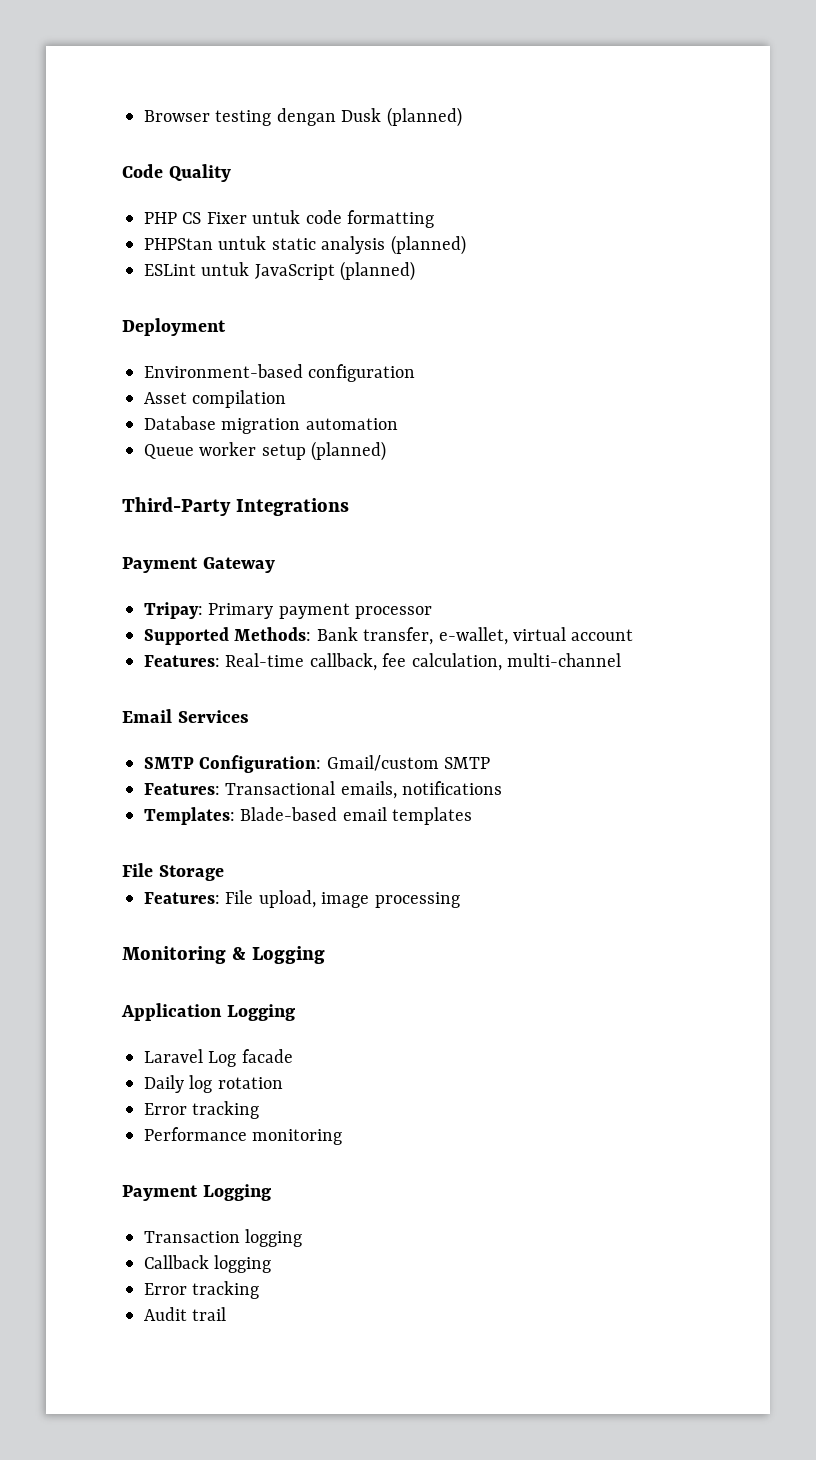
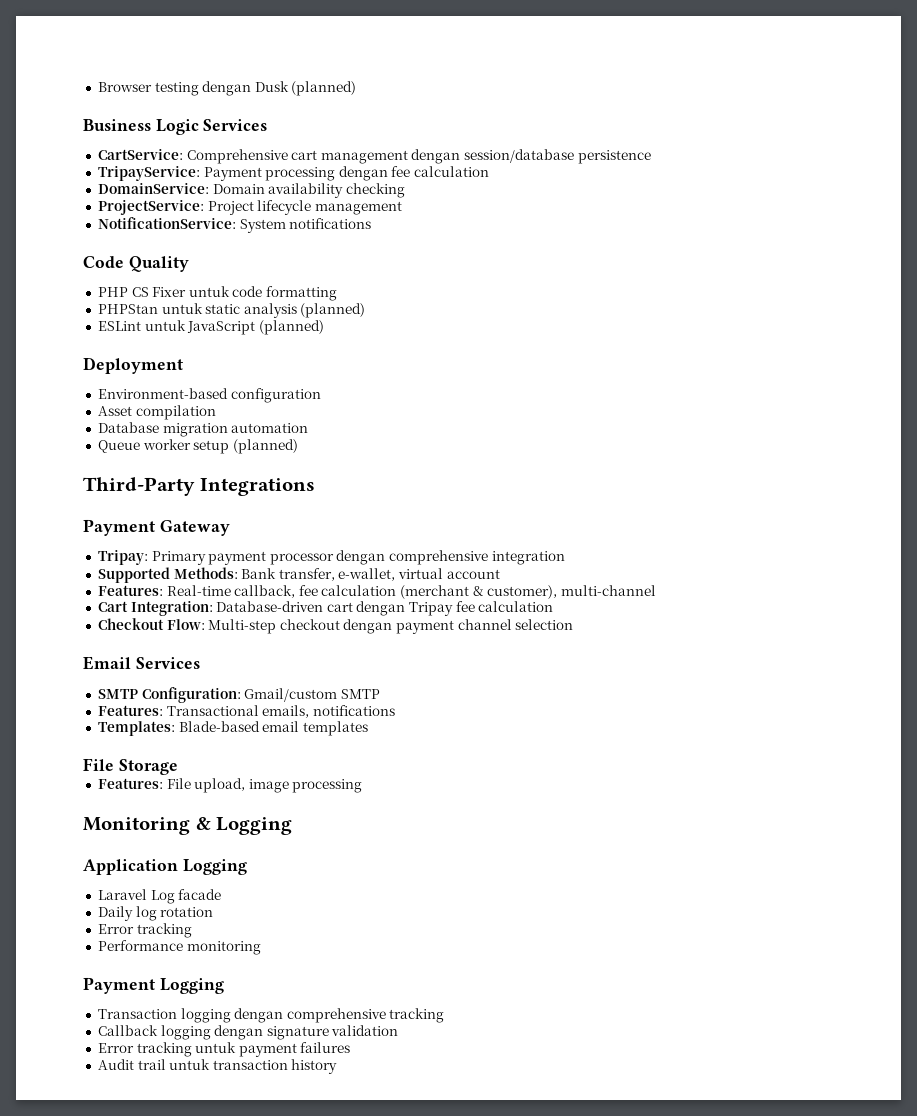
+ Business Logic Services
+ CartService: Comprehensive cart management dengan session/database persistence
+ TripayService: Payment processing dengan fee calculation
+ DomainService: Domain availability checking
+ ProjectService: Project lifecycle management
+ NotificationService: System notifications
- Tripay: Primary payment processor
+ Tripay: Primary payment processor dengan comprehensive integration
- Features: Real-time callback, fee calculation, multi-channel
+ Features: Real-time callback, fee calculation (merchant & customer), multi-channel
+ Cart Integration: Database-driven cart dengan Tripay fee calculation
+ Checkout Flow: Multi-step checkout dengan payment channel selection
- Transaction logging
+ Transaction logging dengan comprehensive tracking
- Callback logging
- Error tracking
+ Callback logging dengan signature validation
+ Error tracking untuk payment failures
- Audit trail
+ Audit trail untuk transaction history

